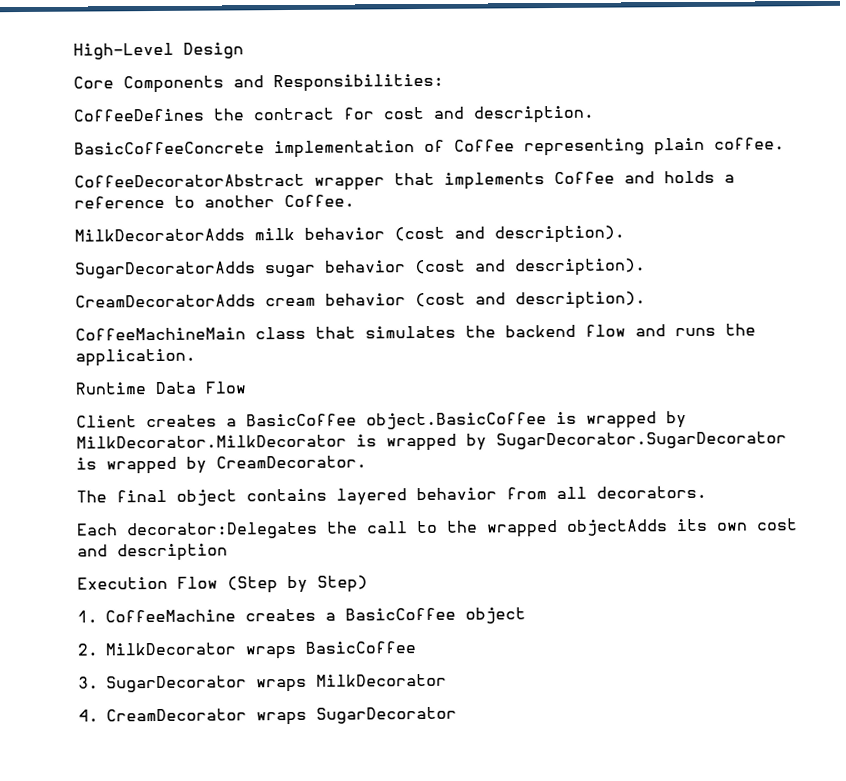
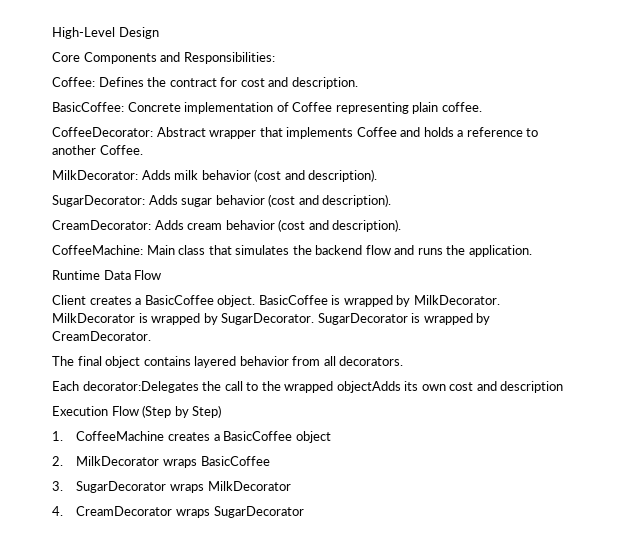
- CoffeeDefines the contract for cost and description.
+ Coffee: Defines the contract for cost and description.
- BasicCoffeeConcrete implementation of Coffee representing plain coffee.
+ BasicCoffee: Concrete implementation of Coffee representing plain coffee.
- CoffeeDecoratorAbstract wrapper that implements Coffee and holds a reference to another Coffee.
+ CoffeeDecorator: Abstract wrapper that implements Coffee and holds a reference to another Coffee.
- MilkDecoratorAdds milk behavior (cost and description).
+ MilkDecorator: Adds milk behavior (cost and description).
- SugarDecoratorAdds sugar behavior (cost and description).
+ SugarDecorator: Adds sugar behavior (cost and description).
- CreamDecoratorAdds cream behavior (cost and description).
+ CreamDecorator: Adds cream behavior (cost and description).
- CoffeeMachineMain class that simulates the backend flow and runs the application.
+ CoffeeMachine: Main class that simulates the backend flow and runs the application.
- Client creates a BasicCoffee object.BasicCoffee is wrapped by MilkDecorator.MilkDecorator is wrapped by SugarDecorator.SugarDecorator is wrapped by CreamDecorator.
+ Client creates a BasicCoffee object. BasicCoffee is wrapped by MilkDecorator. MilkDecorator is wrapped by SugarDecorator. SugarDecorator is wrapped by CreamDecorator.

